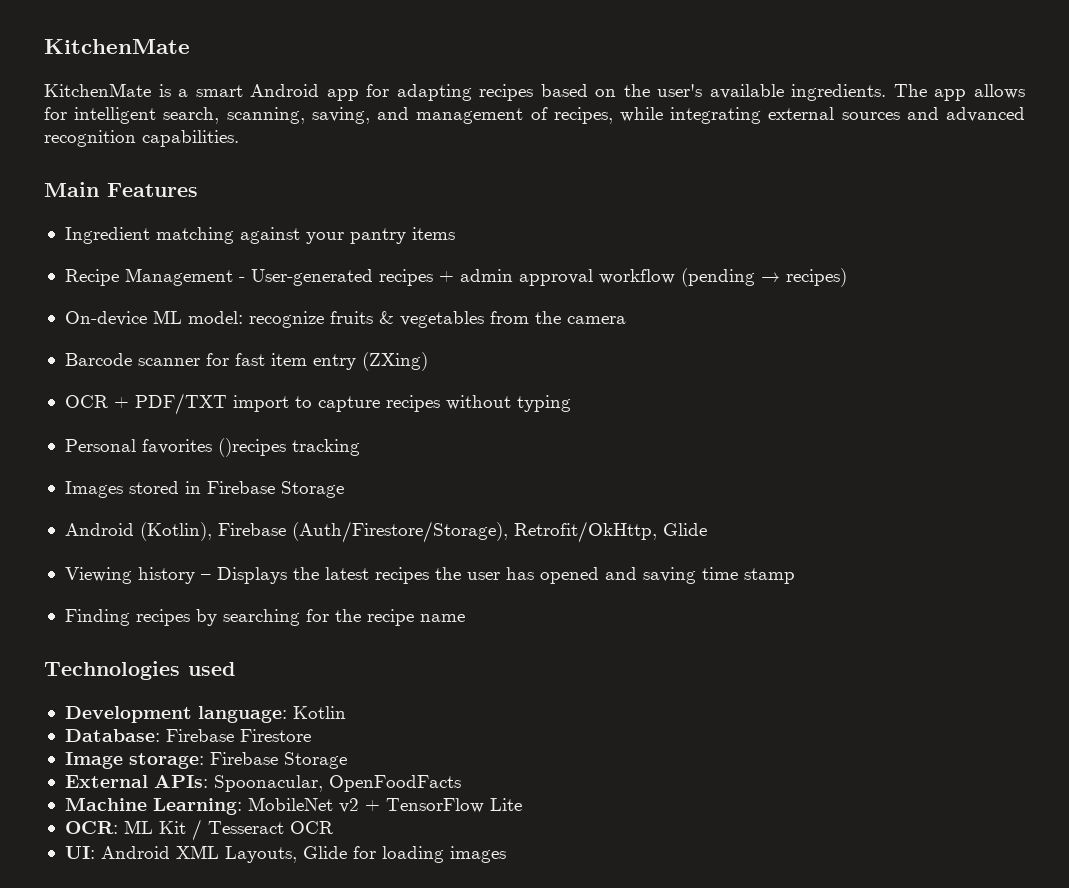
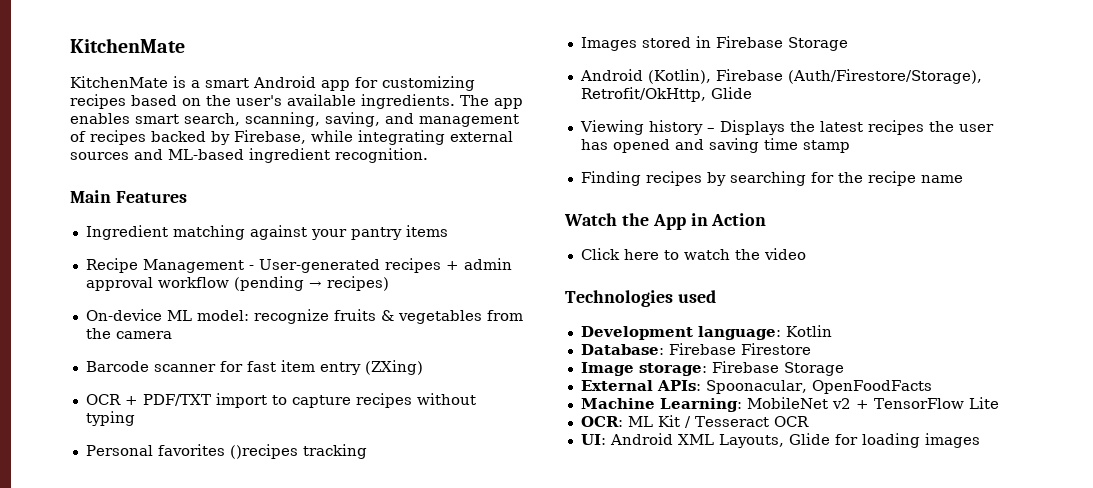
- KitchenMate is a smart Android app for adapting recipes based on the user's available ingredients.
+ KitchenMate is a smart Android app for customizing recipes based on the user's available ingredients.
- The app allows for intelligent search, scanning, saving, and management of recipes, while integrating external sources and advanced recognition capabilities.
+ The app enables smart search, scanning, saving, and management of recipes backed by Firebase, while integrating external sources and ML-based ingredient recognition.
+ Watch the App in Action
+ Click here to watch the video

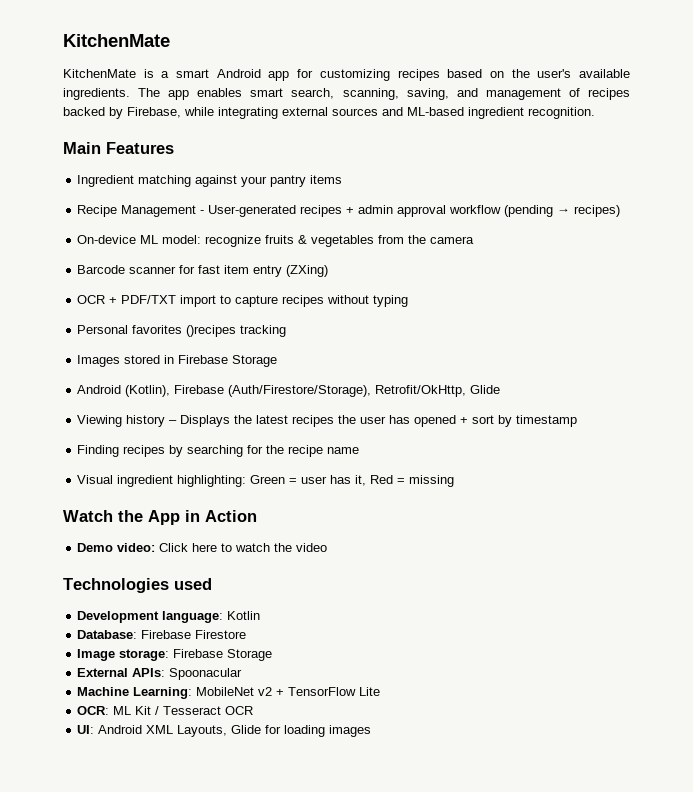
- Viewing history – Displays the latest recipes the user has opened and saving time stamp
+ Viewing history – Displays the latest recipes the user has opened + sort by timestamp
+ Visual ingredient highlighting: Green = user has it, Red = missing
- Click here to watch the video
+ Demo video: Click here to watch the video
- External APIs: Spoonacular, OpenFoodFacts
+ External APIs: Spoonacular

